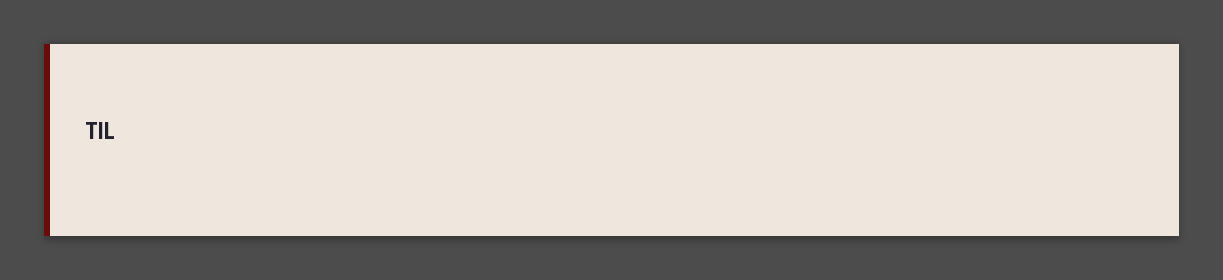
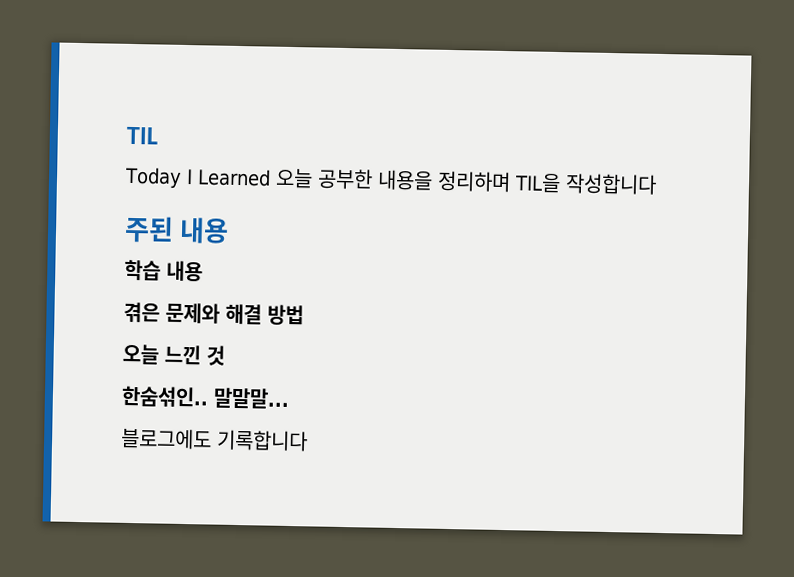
+ Today I Learned 오늘 공부한 내용을 정리하며 TIL을 작성합니다
+ 주된 내용
+ 학습 내용
+ 겪은 문제와 해결 방법
+ 오늘 느낀 것
+ 한숨섞인.. 말말말...
+ 블로그에도 기록합니다

